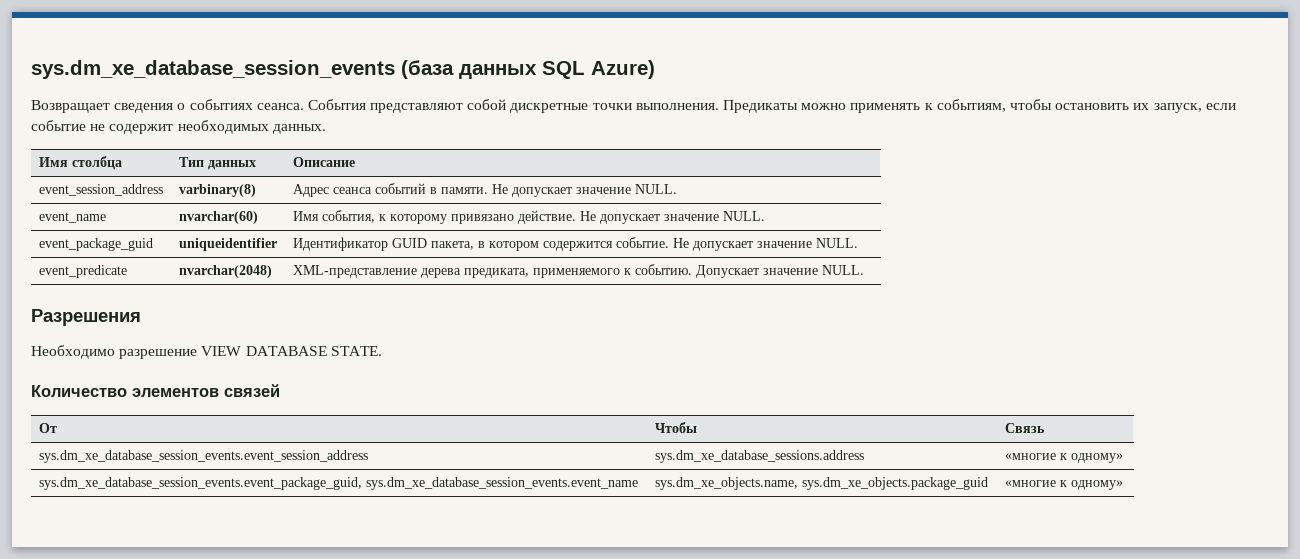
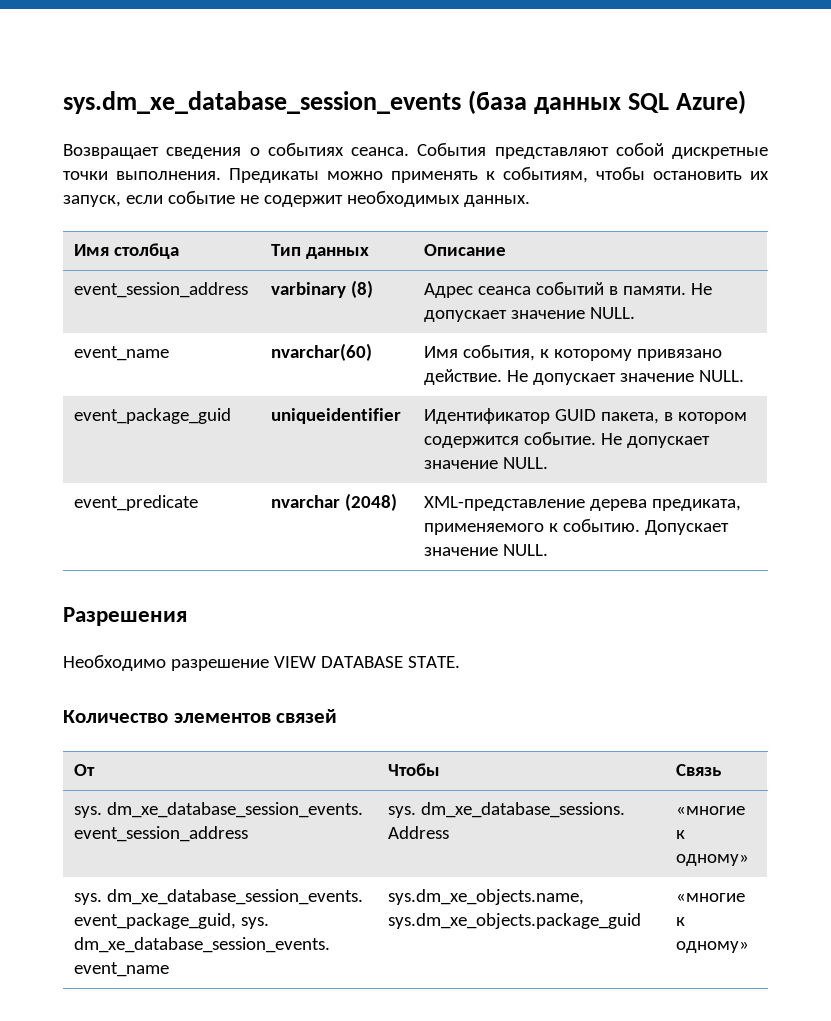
- event_session_address | varbinary(8) | Адрес сеанса событий в памяти. Не допускает значение NULL.
+ event_session_address | varbinary (8) | Адрес сеанса событий в памяти. Не допускает значение NULL.
- event_predicate | nvarchar(2048) | XML-представление дерева предиката, применяемого к событию. Допускает значение NULL.
+ event_predicate | nvarchar (2048) | XML-представление дерева предиката, применяемого к событию. Допускает значение NULL.
- sys.dm_xe_database_session_events.event_session_address | sys.dm_xe_database_sessions.address | «многие к одному»
- sys.dm_xe_database_session_events.event_package_guid, sys.dm_xe_database_session_events.event_name | sys.dm_xe_objects.name, sys.dm_xe_objects.package_guid | «многие к одному»
+ sys. dm_xe_database_session_events. event_session_address | sys. dm_xe_database_sessions. Address | «многие к одному»
+ sys. dm_xe_database_session_events. event_package_guid, sys. dm_xe_database_session_events. event_name | sys.dm_xe_objects.name, sys.dm_xe_objects.package_guid | «многие к одному»

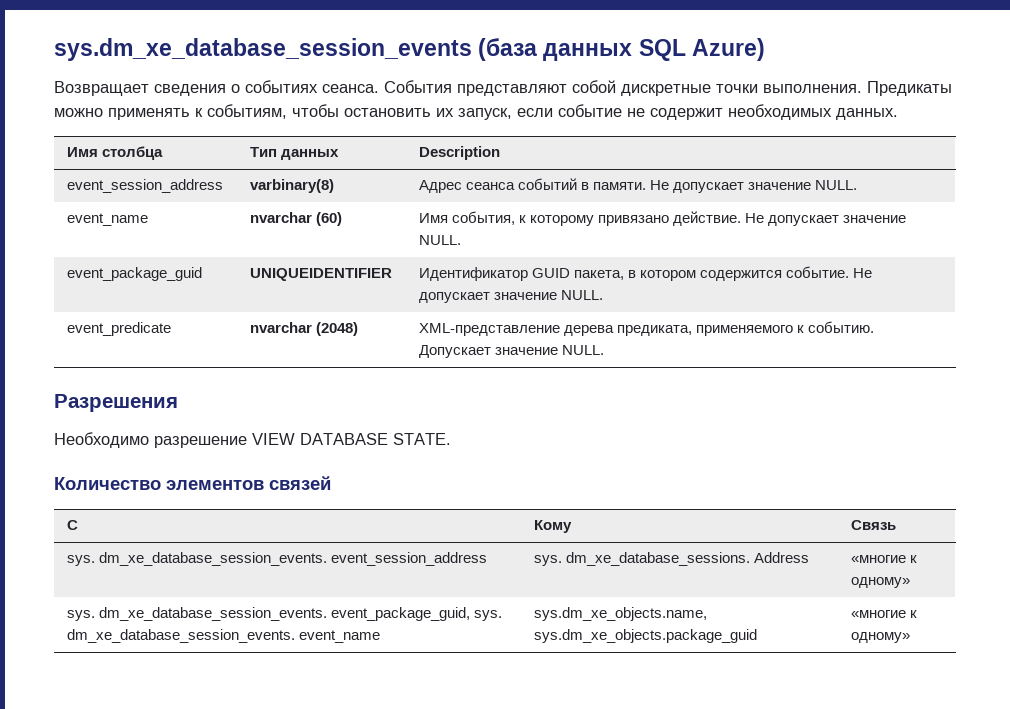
- Имя столбца | Тип данных | Описание
- event_session_address | varbinary (8) | Адрес сеанса событий в памяти. Не допускает значение NULL.
+ Имя столбца | Тип данных | Description
+ event_session_address | varbinary(8) | Адрес сеанса событий в памяти. Не допускает значение NULL.
- event_name | nvarchar(60) | Имя события, к которому привязано действие. Не допускает значение NULL.
+ event_name | nvarchar (60) | Имя события, к которому привязано действие. Не допускает значение NULL.
- event_package_guid | uniqueidentifier | Идентификатор GUID пакета, в котором содержится событие. Не допускает значение NULL.
+ event_package_guid | UNIQUEIDENTIFIER | Идентификатор GUID пакета, в котором содержится событие. Не допускает значение NULL.
- От | Чтобы | Связь
+ С | Кому | Связь

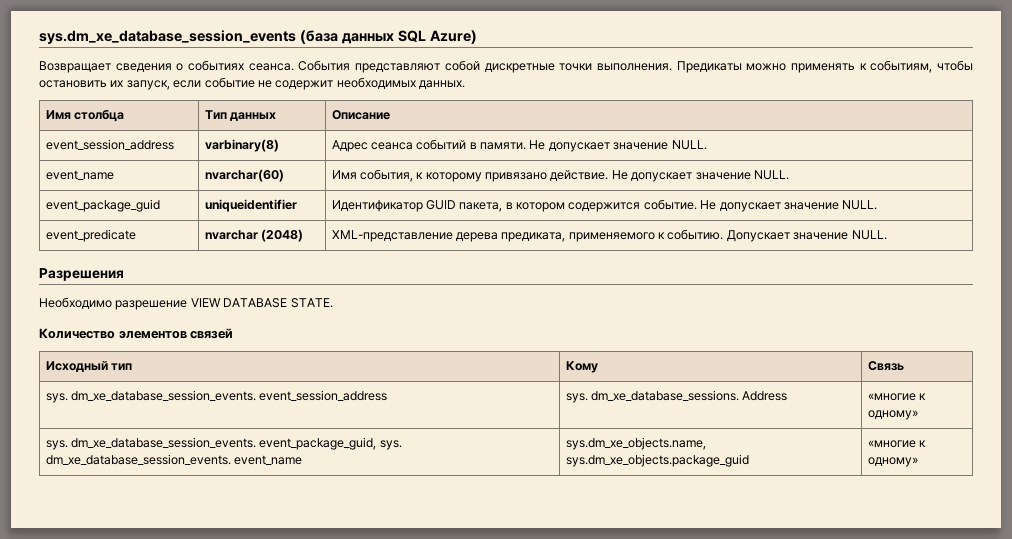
- Имя столбца | Тип данных | Description
+ Имя столбца | Тип данных | Описание
- event_name | nvarchar (60) | Имя события, к которому привязано действие. Не допускает значение NULL.
+ event_name | nvarchar(60) | Имя события, к которому привязано действие. Не допускает значение NULL.
- event_package_guid | UNIQUEIDENTIFIER | Идентификатор GUID пакета, в котором содержится событие. Не допускает значение NULL.
+ event_package_guid | uniqueidentifier | Идентификатор GUID пакета, в котором содержится событие. Не допускает значение NULL.
- С | Кому | Связь
+ Исходный тип | Кому | Связь

